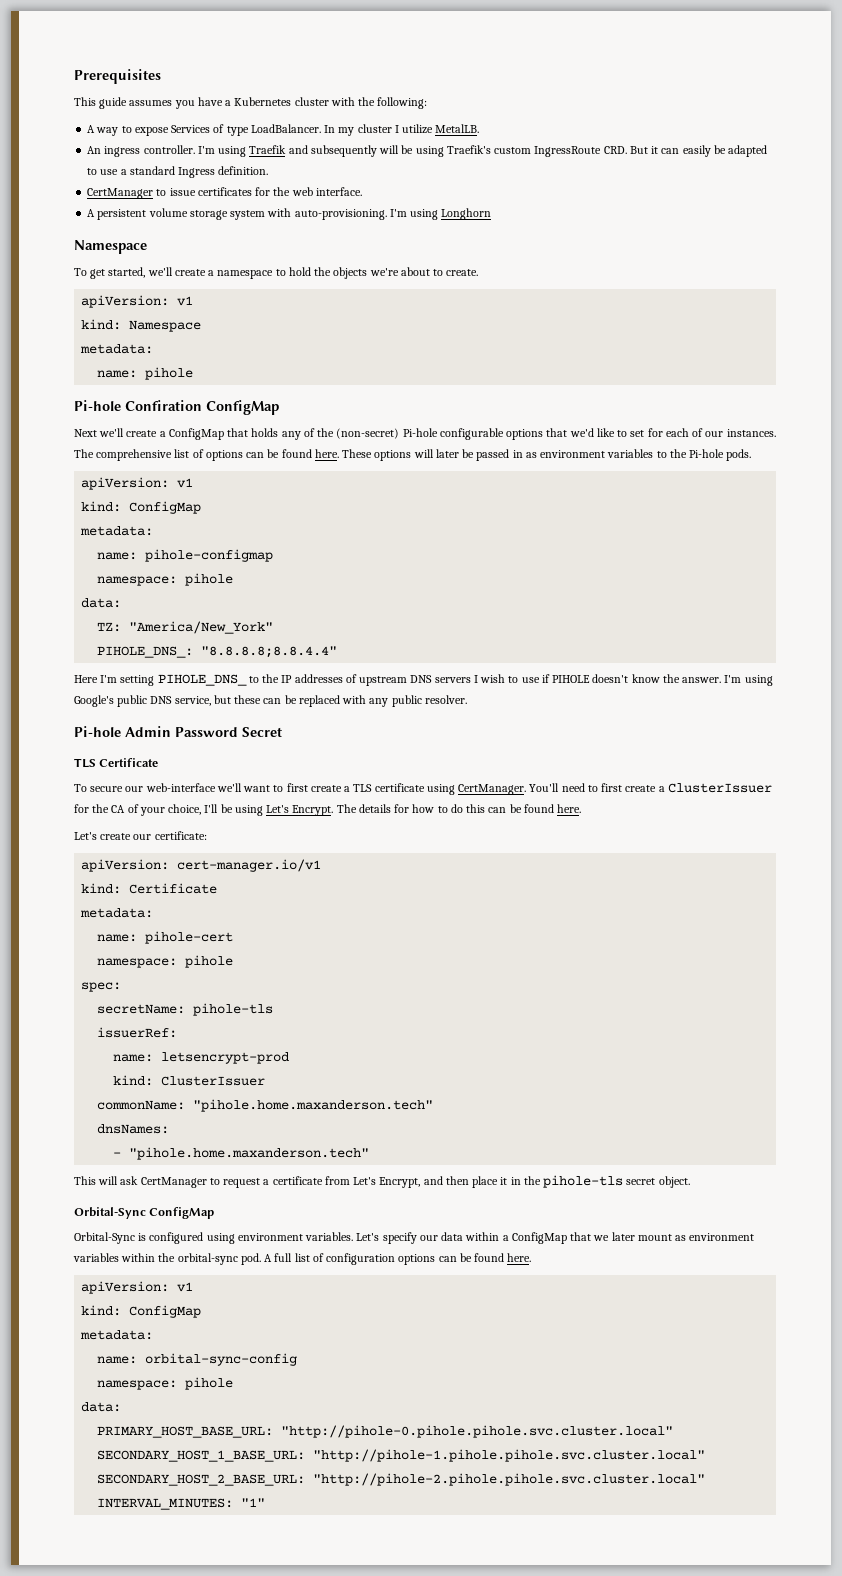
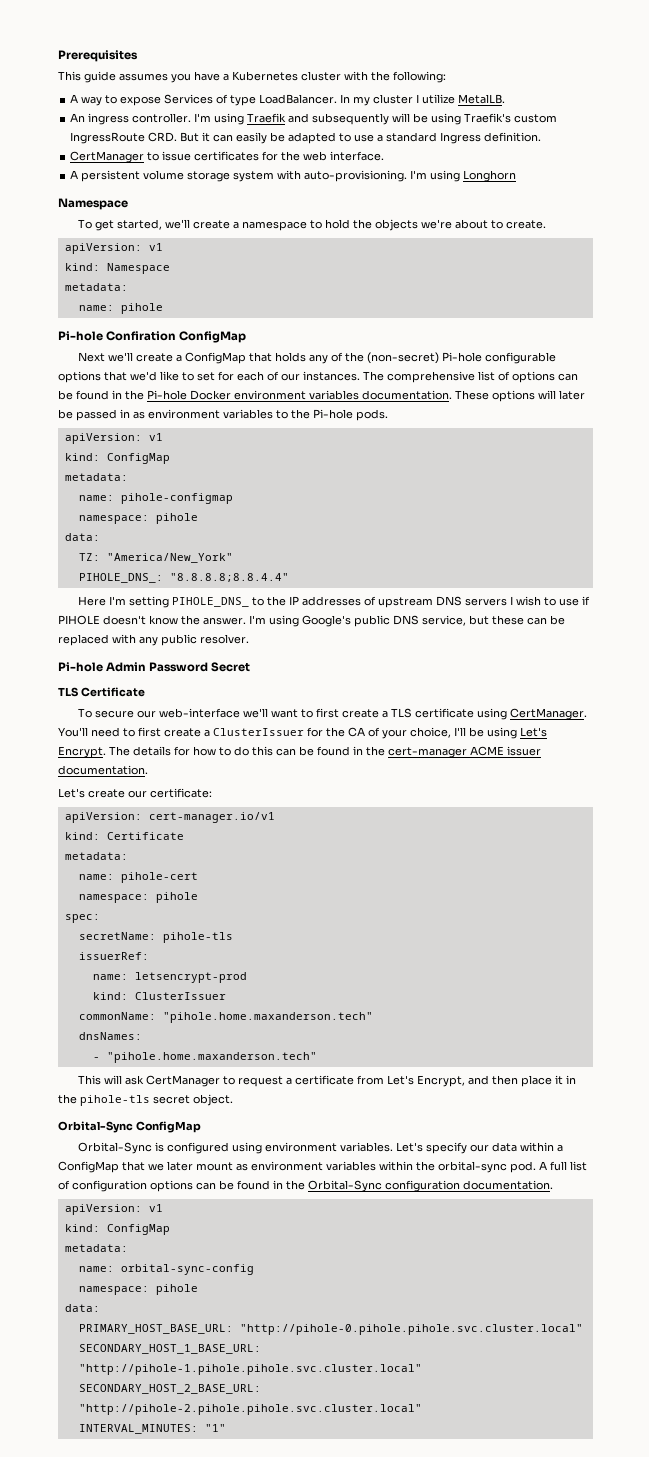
- The comprehensive list of options can be found here.
+ The comprehensive list of options can be found in the Pi-hole Docker environment variables documentation.
- The details for how to do this can be found here.
+ The details for how to do this can be found in the cert-manager ACME issuer documentation.
- A full list of configuration options can be found here.
+ A full list of configuration options can be found in the Orbital-Sync configuration documentation.

